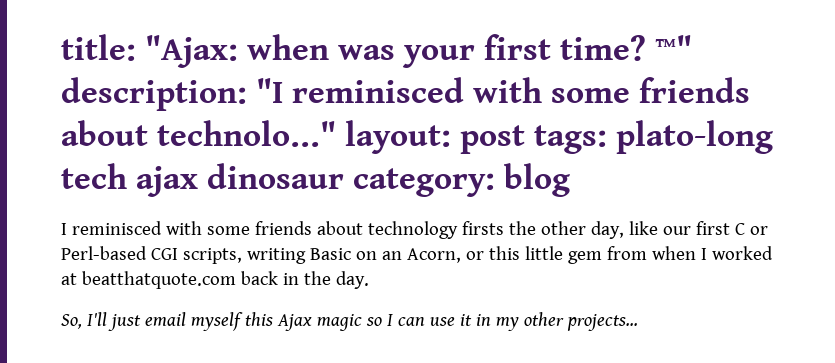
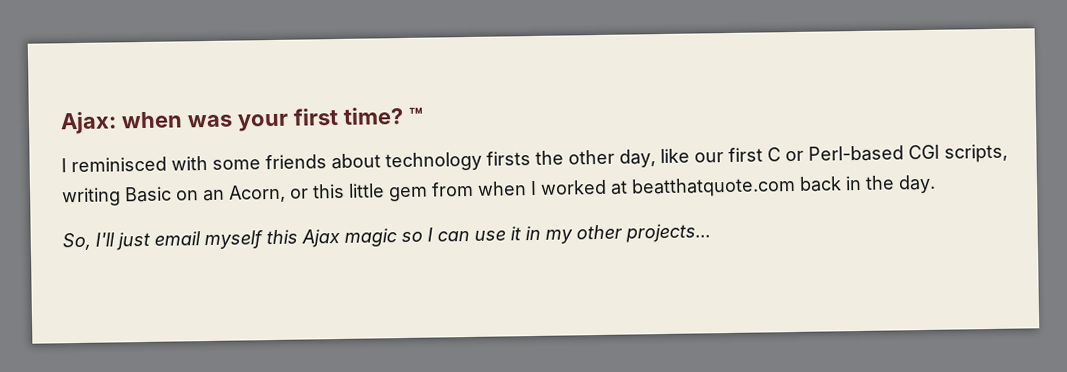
- title: "Ajax: when was your first time?
+ Ajax: when was your first time?
- ™" description: "I reminisced with some friends about technolo..." layout: post tags: plato-long tech ajax dinosaur category: blog
+ ™

